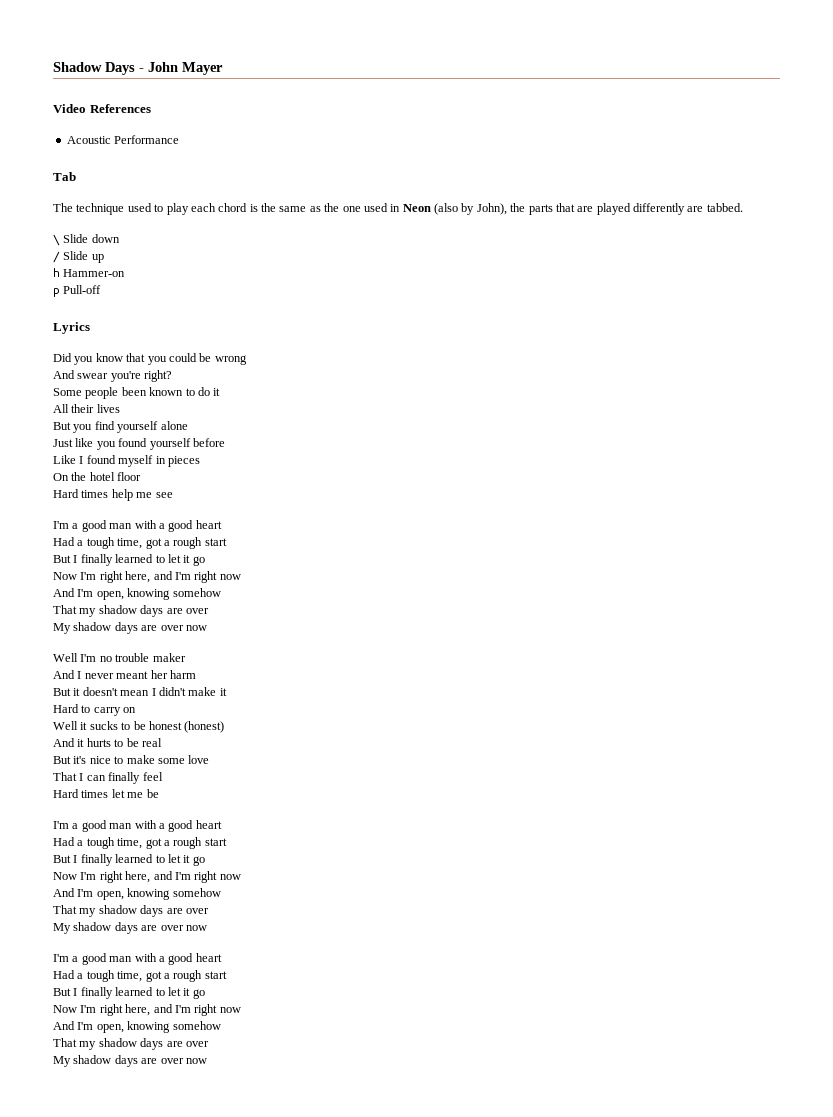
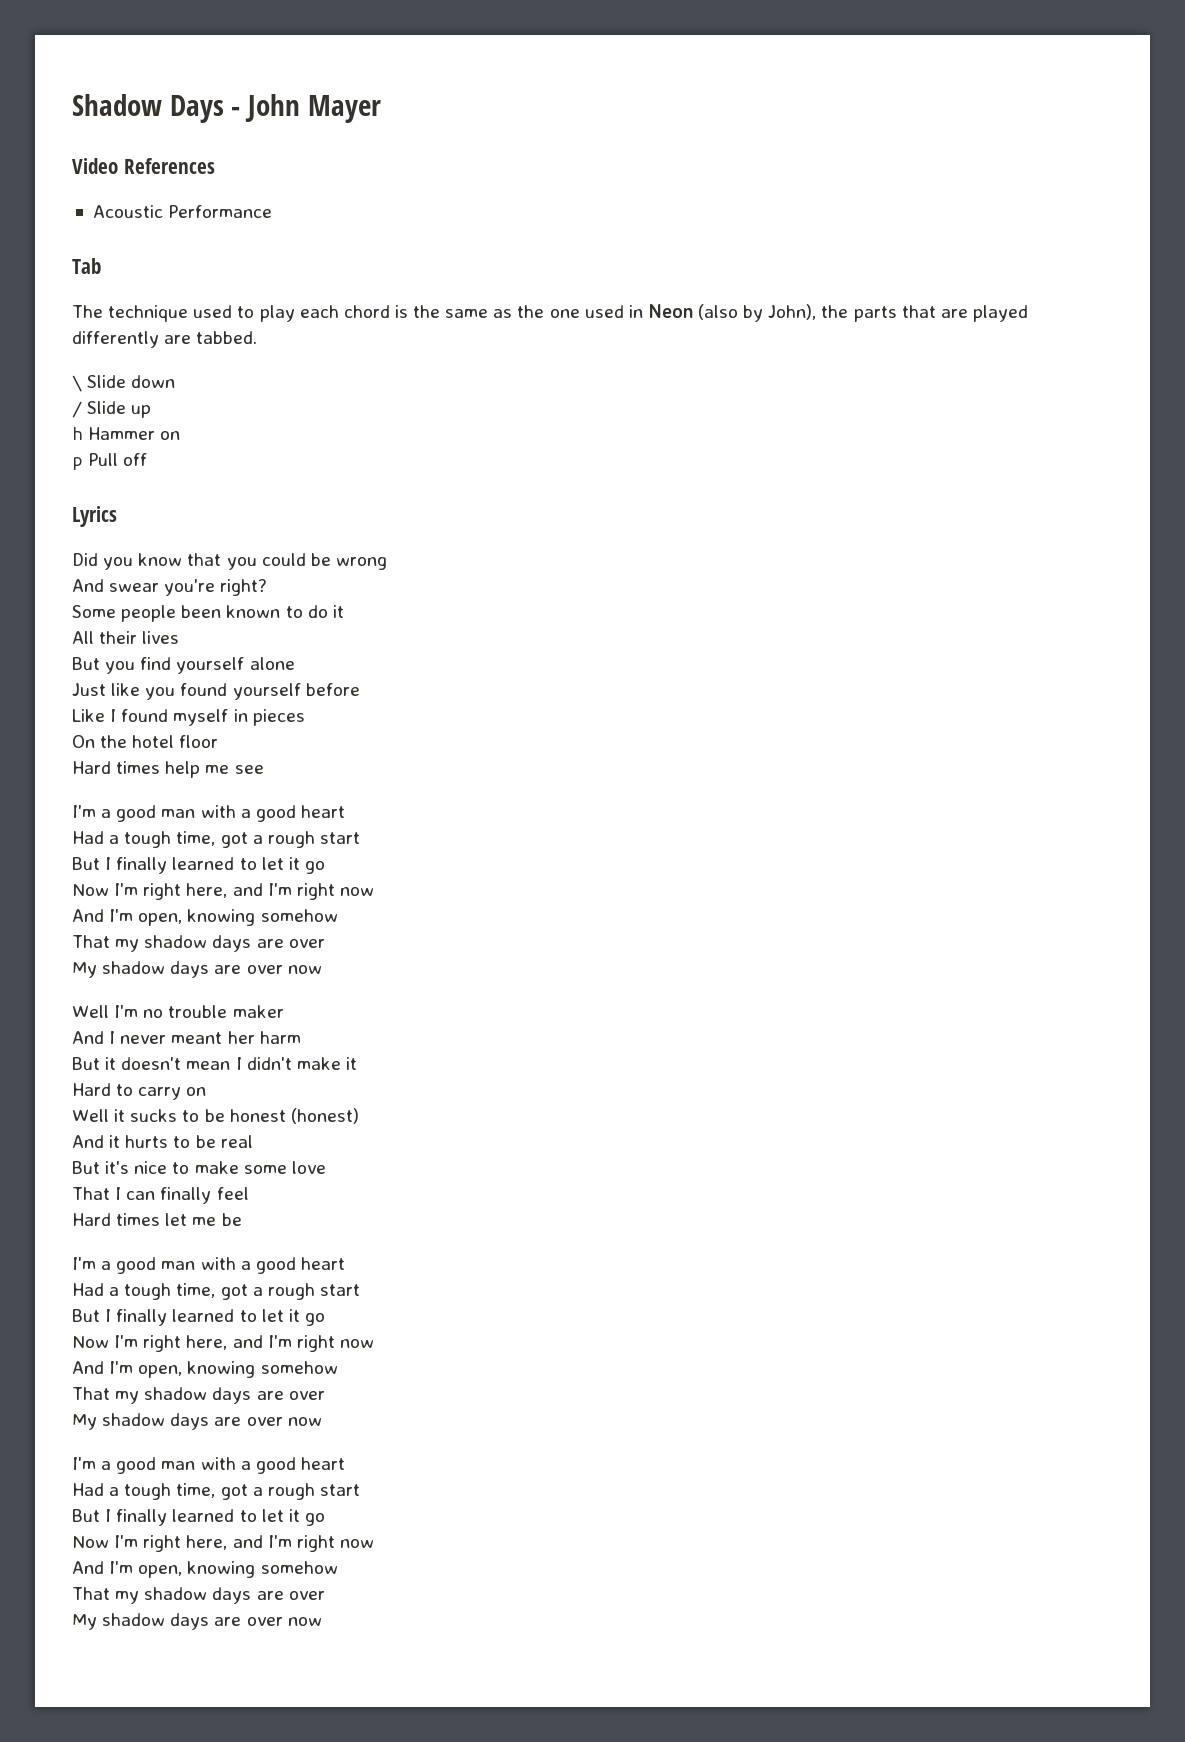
- h Hammer-on
+ h Hammer on
- p Pull-off
+ p Pull off

